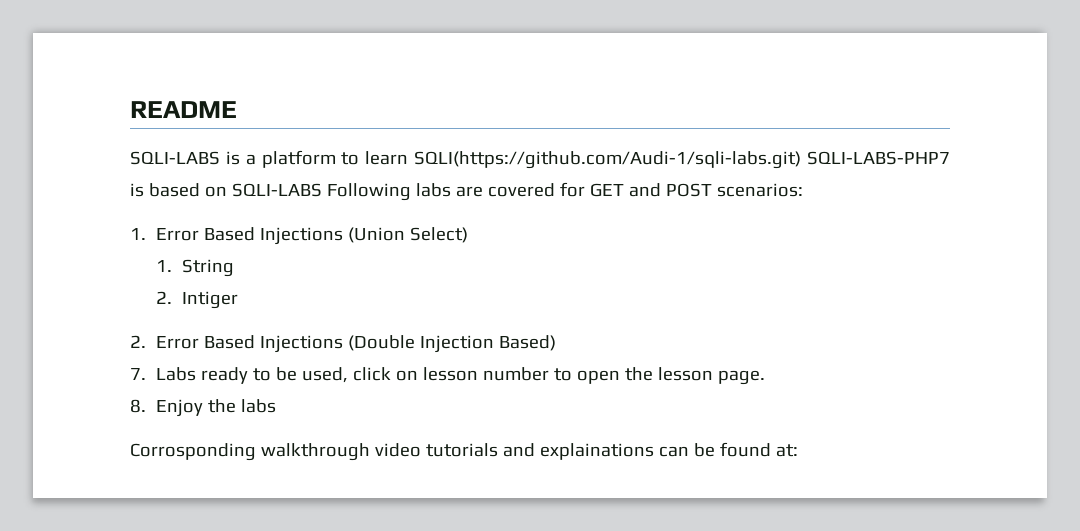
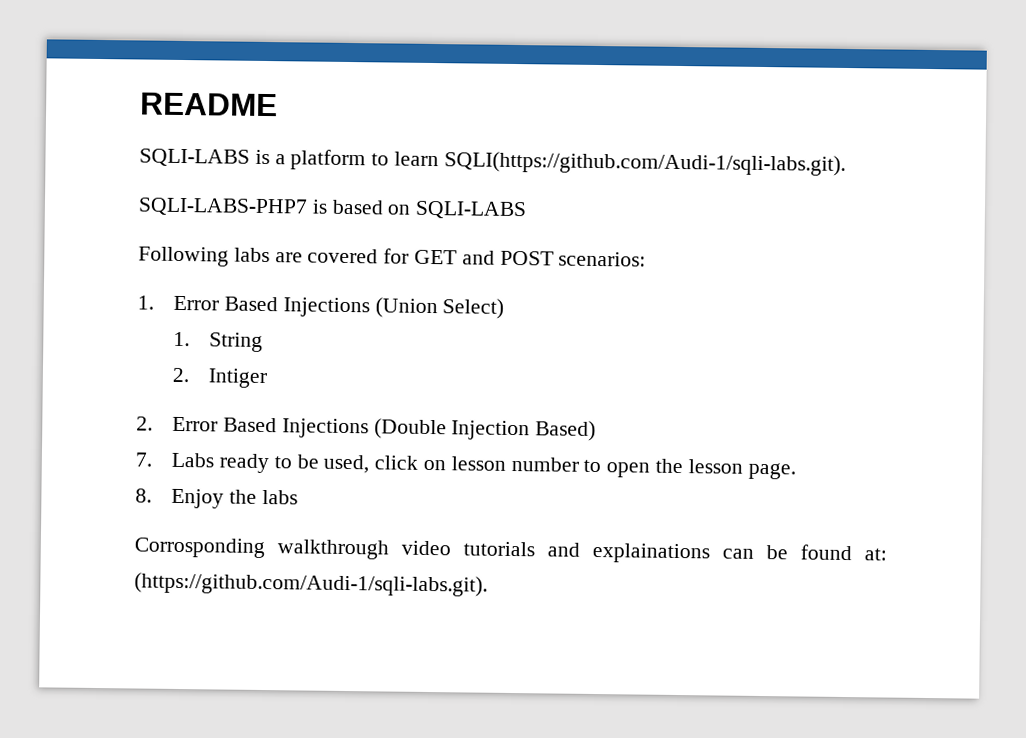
- SQLI-LABS is a platform to learn SQLI(https://github.com/Audi-1/sqli-labs.git) SQLI-LABS-PHP7 is based on SQLI-LABS Following labs are covered for GET and POST scenarios:
+ SQLI-LABS is a platform to learn SQLI(https://github.com/Audi-1/sqli-labs.git).
+ SQLI-LABS-PHP7 is based on SQLI-LABS
+ Following labs are covered for GET and POST scenarios:
- Corrosponding walkthrough video tutorials and explainations can be found at:
+ Corrosponding walkthrough video tutorials and explainations can be found at: (https://github.com/Audi-1/sqli-labs.git).

